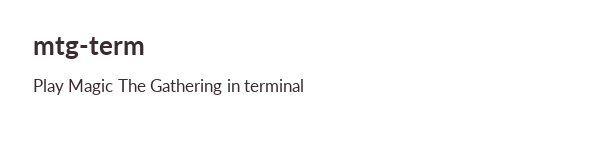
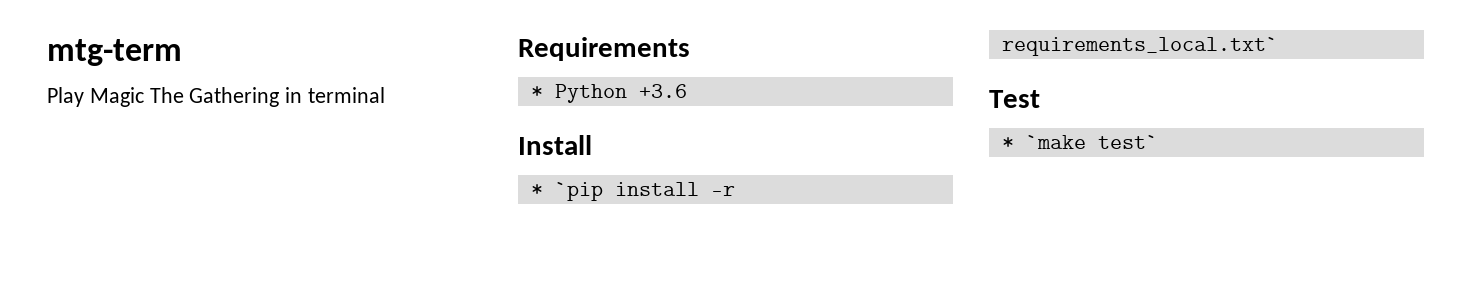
+ Requirements
+ * Python +3.6
+ Install
+ * `pip install -r requirements_local.txt`
+ Test
+ * `make test`

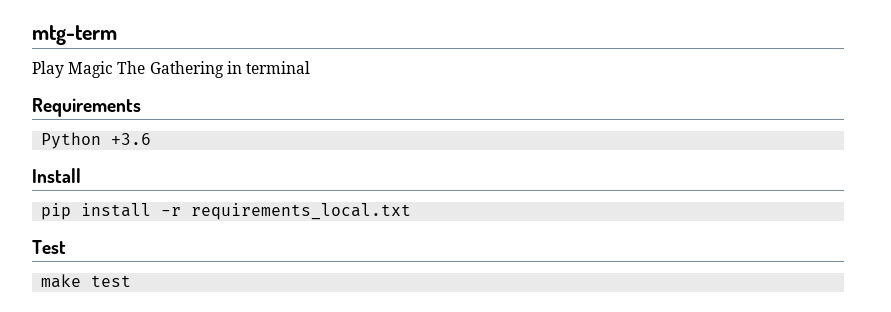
- * Python +3.6
+ Python +3.6
- * `pip install -r requirements_local.txt`
+ pip install -r requirements_local.txt
- * `make test`
+ make test

